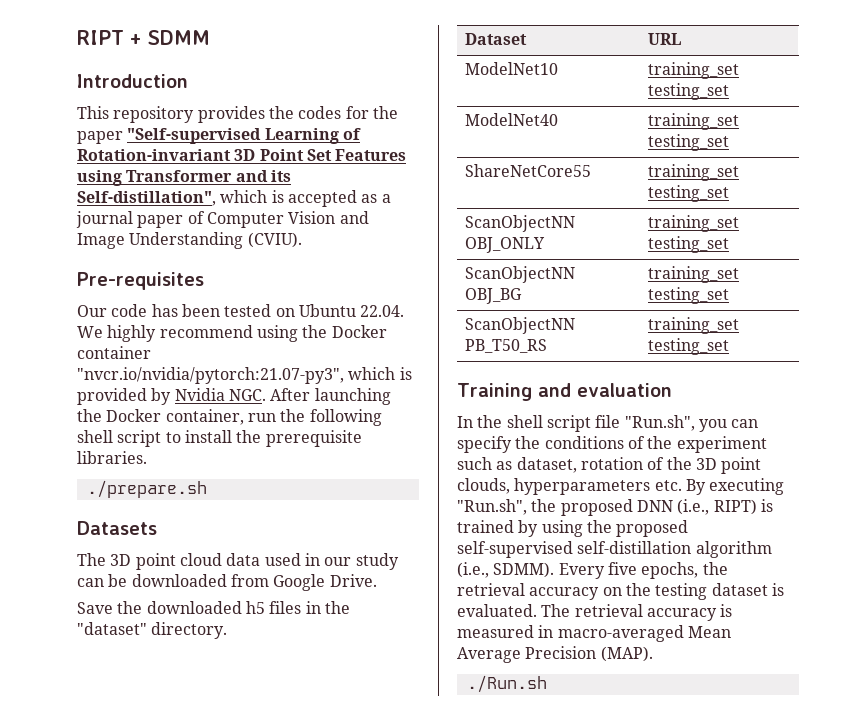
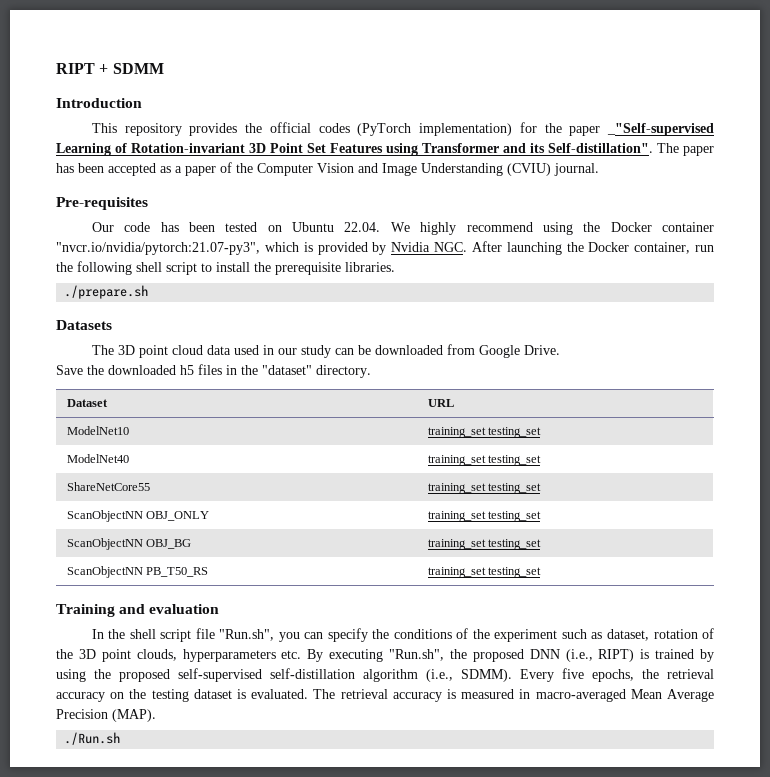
- This repository provides the codes for the paper "Self-supervised Learning of Rotation-invariant 3D Point Set Features using Transformer and its Self-distillation", which is accepted as a journal paper of Computer Vision and Image Understanding (CVIU).
+ This repository provides the official codes (PyTorch implementation) for the paper _"Self-supervised Learning of Rotation-invariant 3D Point Set Features using Transformer and its Self-distillation". The paper has been accepted as a paper of the Computer Vision and Image Understanding (CVIU) journal.

